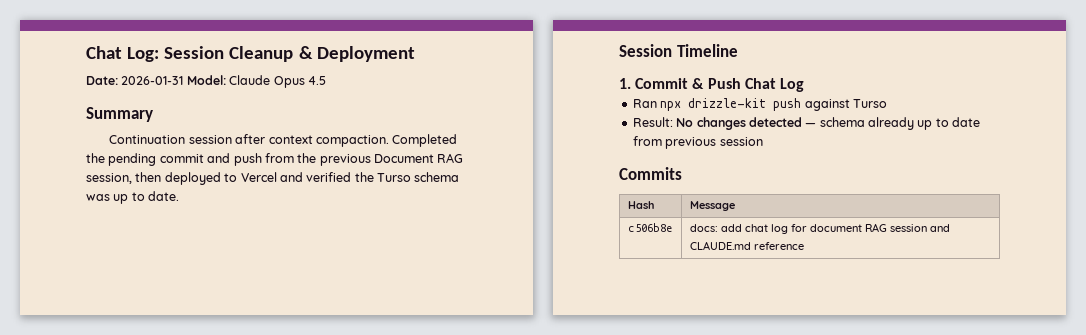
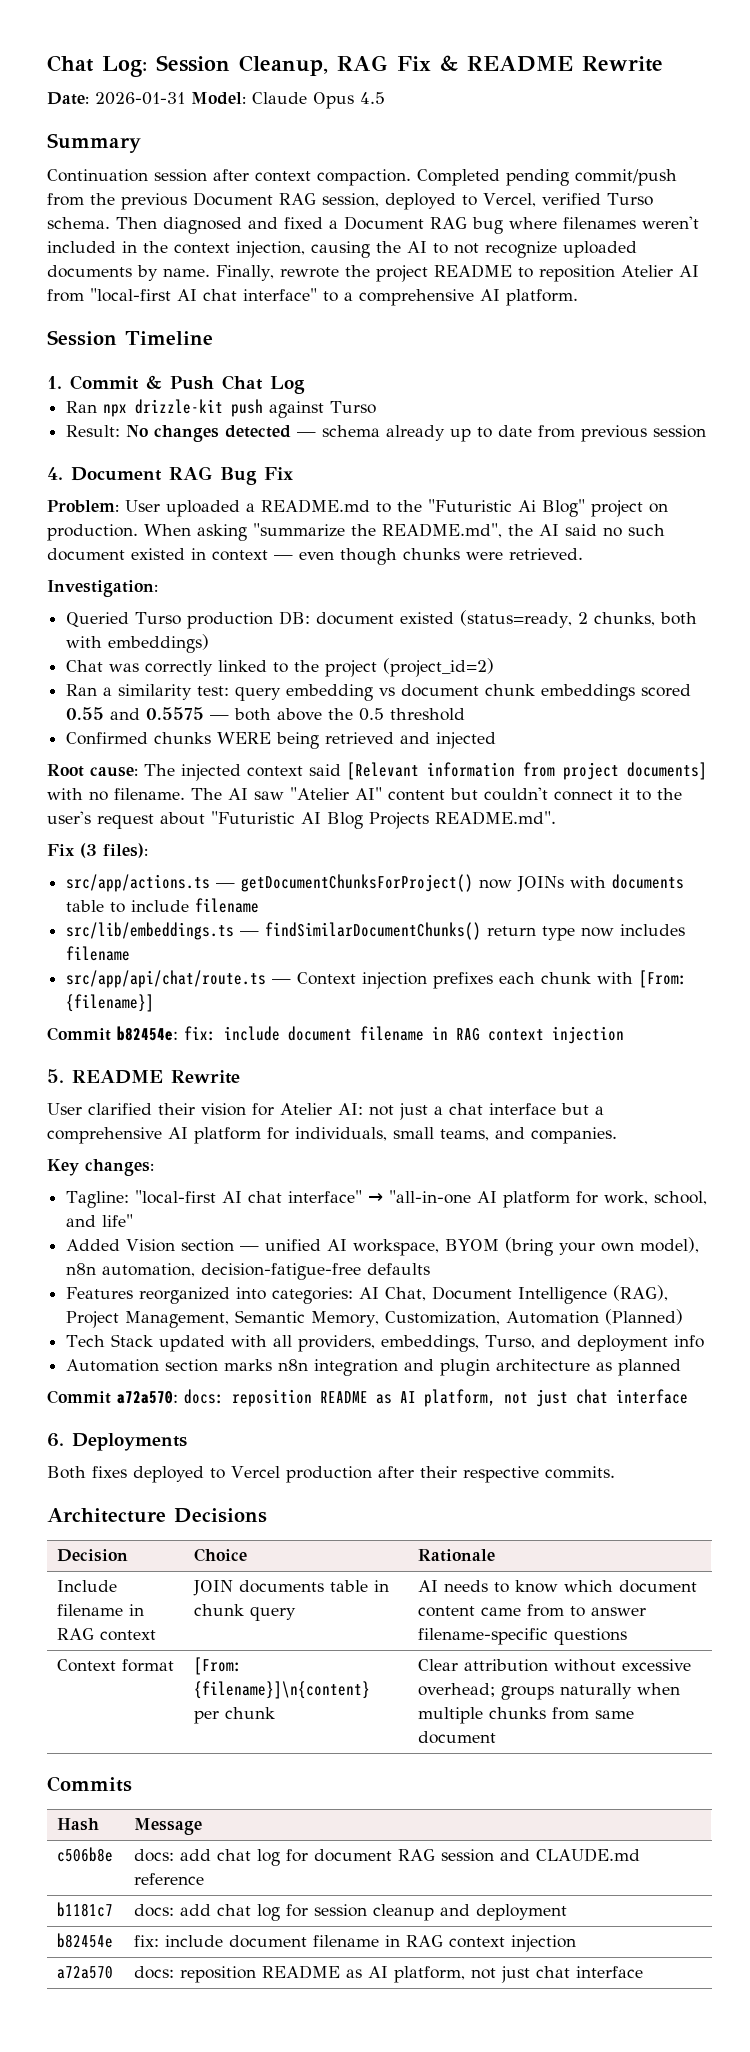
- Chat Log: Session Cleanup & Deployment
+ Chat Log: Session Cleanup, RAG Fix & README Rewrite
- Completed the pending commit and push from the previous Document RAG session, then deployed to Vercel and verified the Turso schema was up to date.
+ Completed pending commit/push from the previous Document RAG session, deployed to Vercel, verified Turso schema. Then diagnosed and fixed a Document RAG bug where filenames weren't included in the context injection, causing the AI to not recognize uploaded documents by name. Finally, rewrote the project README to reposition Atelier AI from "local-first AI chat interface" to a comprehensive AI platform.
+ 4. Document RAG Bug Fix
+ Problem: User uploaded a README.md to the "Futuristic Ai Blog" project on production. When asking "summarize the README.md", the AI said no such document existed in context — even though chunks were retrieved.
+ Investigation:
+ Queried Turso production DB: document existed (status=ready, 2 chunks, both with embeddings)
+ Chat was correctly linked to the project (project_id=2)
+ Ran a similarity test: query embedding vs document chunk embeddings scored 0.55 and 0.5575 — both above the 0.5 threshold
+ Confirmed chunks WERE being retrieved and injected
+ Root cause: The injected context said [Relevant information from project documents] with no filename. The AI saw "Atelier AI" content but couldn't connect it to the user's request about "Futuristic AI Blog Projects README.md".
+ Fix (3 files):
+ src/app/actions.ts — getDocumentChunksForProject() now JOINs with documents table to include filename
+ src/lib/embeddings.ts — findSimilarDocumentChunks() return type now includes filename
+ src/app/api/chat/route.ts — Context injection prefixes each chunk with [From: {filename}]
+ Commit b82454e: fix: include document filename in RAG context injection
+ 5. README Rewrite
+ User clarified their vision for Atelier AI: not just a chat interface but a comprehensive AI platform for individuals, small teams, and companies.
+ Key changes:
+ Tagline: "local-first AI chat interface" → "all-in-one AI platform for work, school, and life"
+ Added Vision section — unified AI workspace, BYOM (bring your own model), n8n automation, decision-fatigue-free defaults
+ Features reorganized into categories: AI Chat, Document Intelligence (RAG), Project Management, Semantic Memory, Customization, Automation (Planned)
+ Tech Stack updated with all providers, embeddings, Turso, and deployment info
+ Automation section marks n8n integration and plugin architecture as planned
+ Commit a72a570: docs: reposition README as AI platform, not just chat interface
+ 6. Deployments
+ Both fixes deployed to Vercel production after their respective commits.
+ Architecture Decisions
+ Decision | Choice | Rationale
+ Include filename in RAG context | JOIN documents table in chunk query | AI needs to know which document content came from to answer filename-specific questions
+ Context format | [From: {filename}]\n{content} per chunk | Clear attribution without excessive overhead; groups naturally when multiple chunks from same document
+ b1181c7 | docs: add chat log for session cleanup and deployment
+ b82454e | fix: include document filename in RAG context injection
+ a72a570 | docs: reposition README as AI platform, not just chat interface

